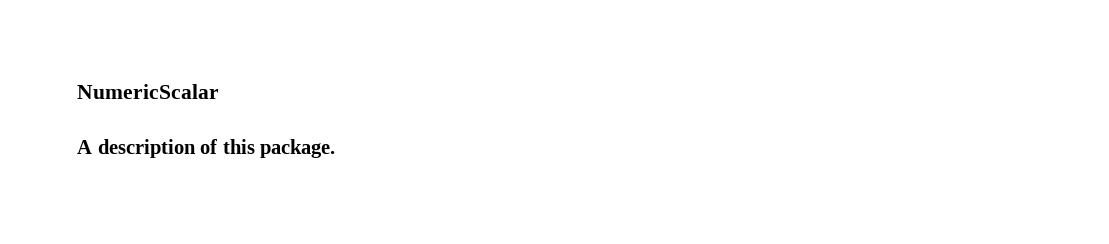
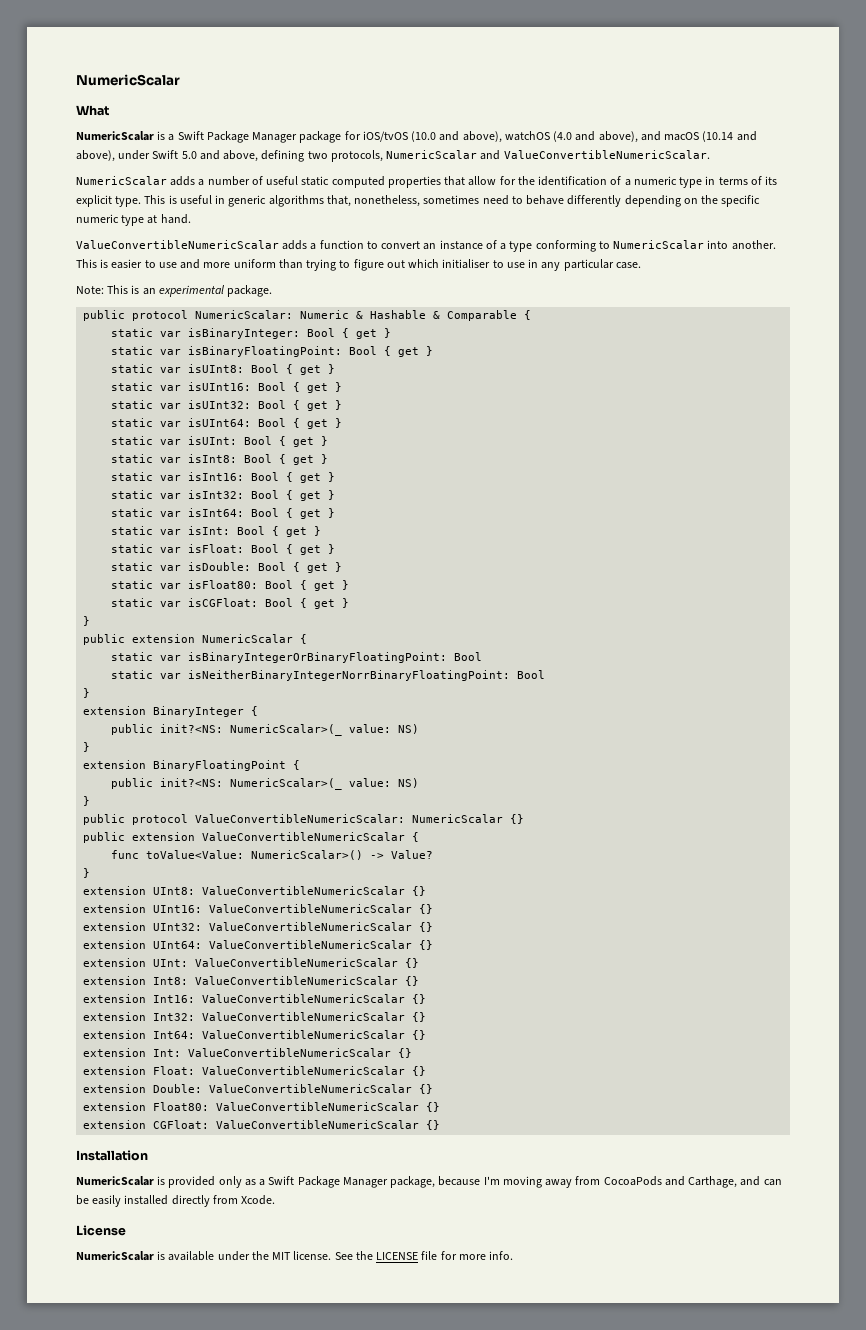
- A description of this package.
+ What
+ NumericScalar is a Swift Package Manager package for iOS/tvOS (10.0 and above), watchOS (4.0 and above), and macOS (10.14 and above), under Swift 5.0 and above, defining two protocols, NumericScalar and ValueConvertibleNumericScalar.
+ NumericScalar adds a number of useful static computed properties that allow for the identification of a numeric type in terms of its explicit type. This is useful in generic algorithms that, nonetheless, sometimes need to behave differently depending on the specific numeric type at hand.
+ ValueConvertibleNumericScalar adds a function to convert an instance of a type conforming to NumericScalar into another. This is easier to use and more uniform than trying to figure out which initialiser to use in any particular case.
+ Note: This is an experimental package.
+ public protocol NumericScalar: Numeric & Hashable & Comparable {
+ static var isBinaryInteger: Bool { get }
+ static var isBinaryFloatingPoint: Bool { get }
+ static var isUInt8: Bool { get }
+ static var isUInt16: Bool { get }
+ static var isUInt32: Bool { get }
+ static var isUInt64: Bool { get }
+ static var isUInt: Bool { get }
+ static var isInt8: Bool { get }
+ static var isInt16: Bool { get }
+ static var isInt32: Bool { get }
+ static var isInt64: Bool { get }
+ static var isInt: Bool { get }
+ static var isFloat: Bool { get }
+ static var isDouble: Bool { get }
+ static var isFloat80: Bool { get }
+ static var isCGFloat: Bool { get }
+ }
+ public extension NumericScalar {
+ static var isBinaryIntegerOrBinaryFloatingPoint: Bool
+ static var isNeitherBinaryIntegerNorrBinaryFloatingPoint: Bool
+ }
+ extension BinaryInteger {
+ public init?<NS: NumericScalar>(_ value: NS)
+ }
+ extension BinaryFloatingPoint {
+ public init?<NS: NumericScalar>(_ value: NS)
+ }
+ public protocol ValueConvertibleNumericScalar: NumericScalar {}
+ public extension ValueConvertibleNumericScalar {
+ func toValue<Value: NumericScalar>() -> Value?
+ }
+ extension UInt8: ValueConvertibleNumericScalar {}
+ extension UInt16: ValueConvertibleNumericScalar {}
+ extension UInt32: ValueConvertibleNumericScalar {}
+ extension UInt64: ValueConvertibleNumericScalar {}
+ extension UInt: ValueConvertibleNumericScalar {}
+ extension Int8: ValueConvertibleNumericScalar {}
+ extension Int16: ValueConvertibleNumericScalar {}
+ extension Int32: ValueConvertibleNumericScalar {}
+ extension Int64: ValueConvertibleNumericScalar {}
+ extension Int: ValueConvertibleNumericScalar {}
+ extension Float: ValueConvertibleNumericScalar {}
+ extension Double: ValueConvertibleNumericScalar {}
+ extension Float80: ValueConvertibleNumericScalar {}
+ extension CGFloat: ValueConvertibleNumericScalar {}
+ Installation
+ NumericScalar is provided only as a Swift Package Manager package, because I'm moving away from CocoaPods and Carthage, and can be easily installed directly from Xcode.
+ License
+ NumericScalar is available under the MIT license. See the LICENSE file for more info.

